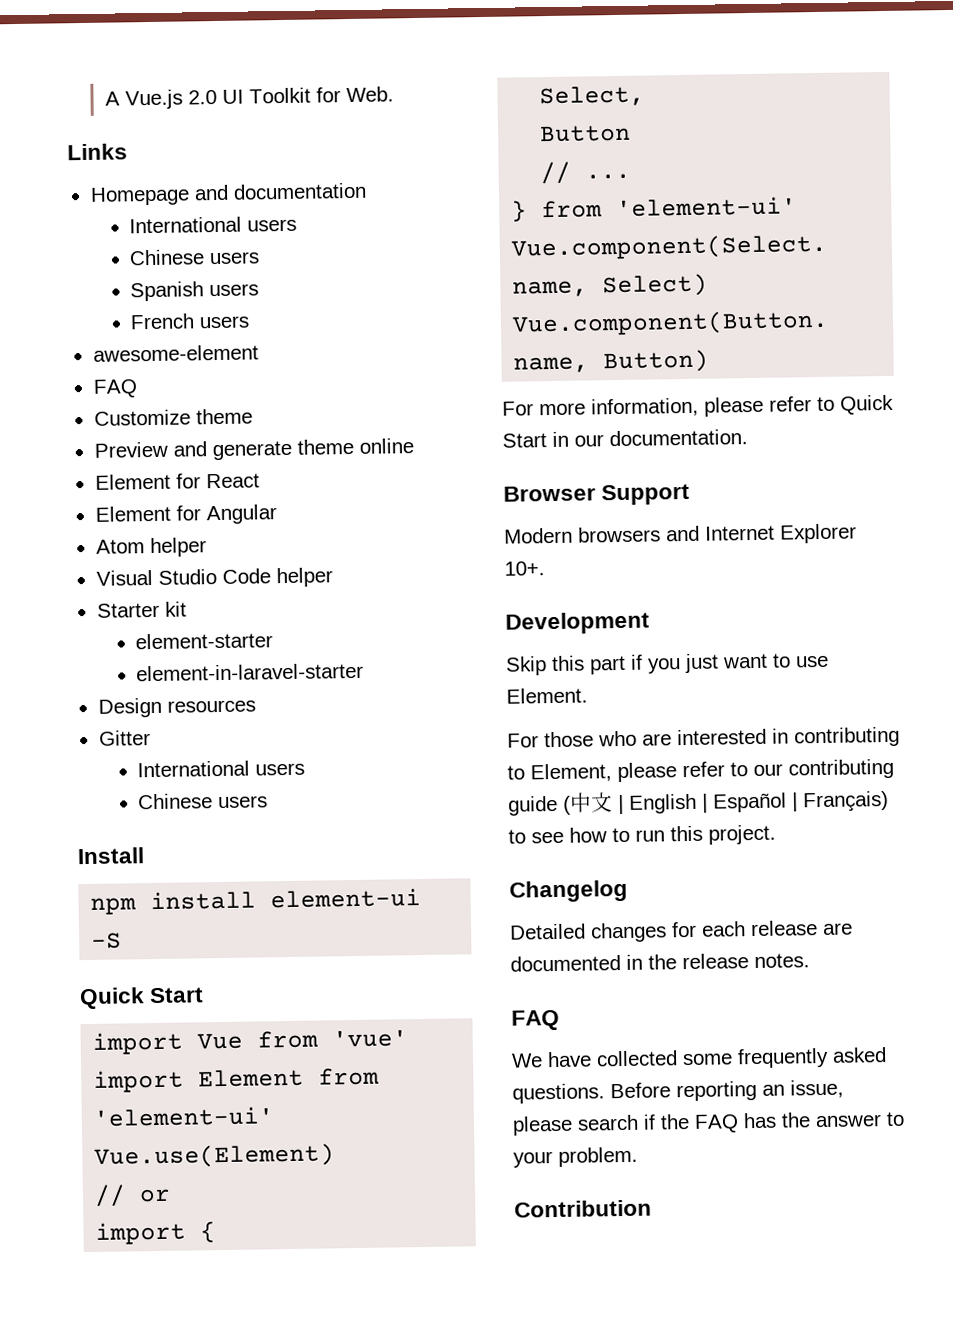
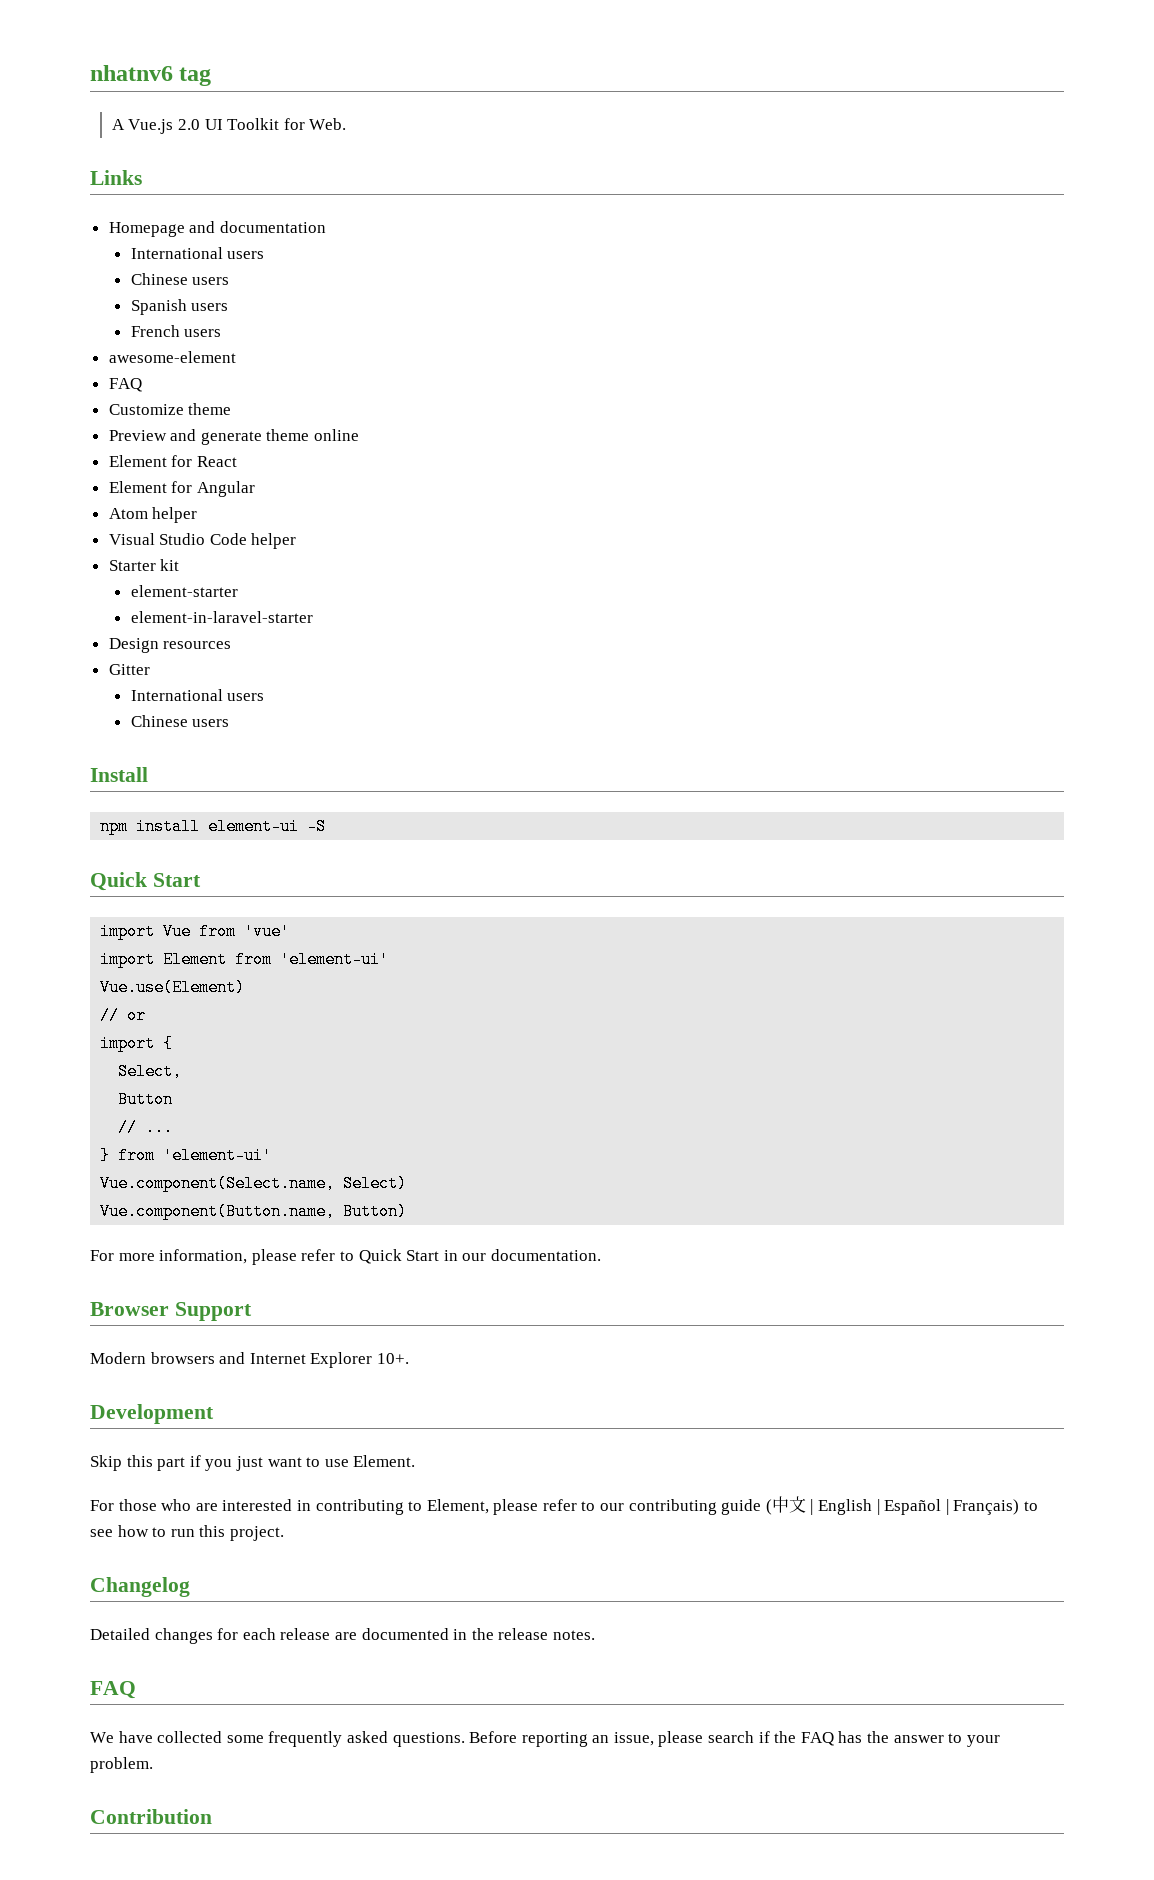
+ nhatnv6 tag

